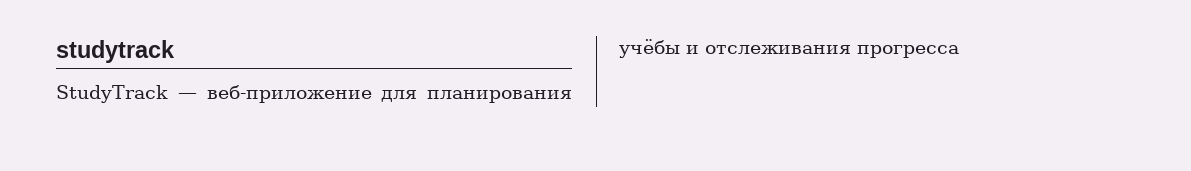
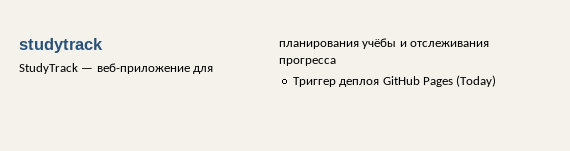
+ Триггер деплоя GitHub Pages (Today)

